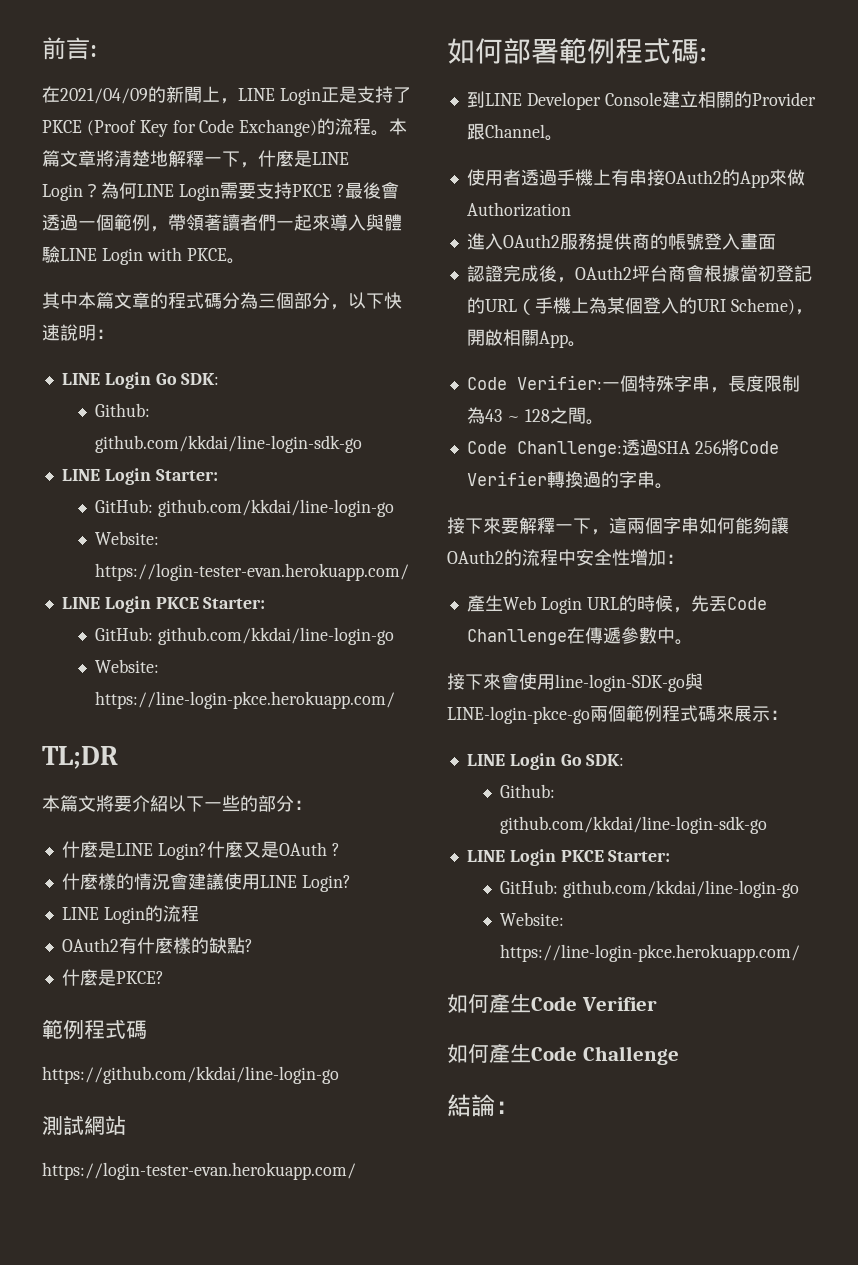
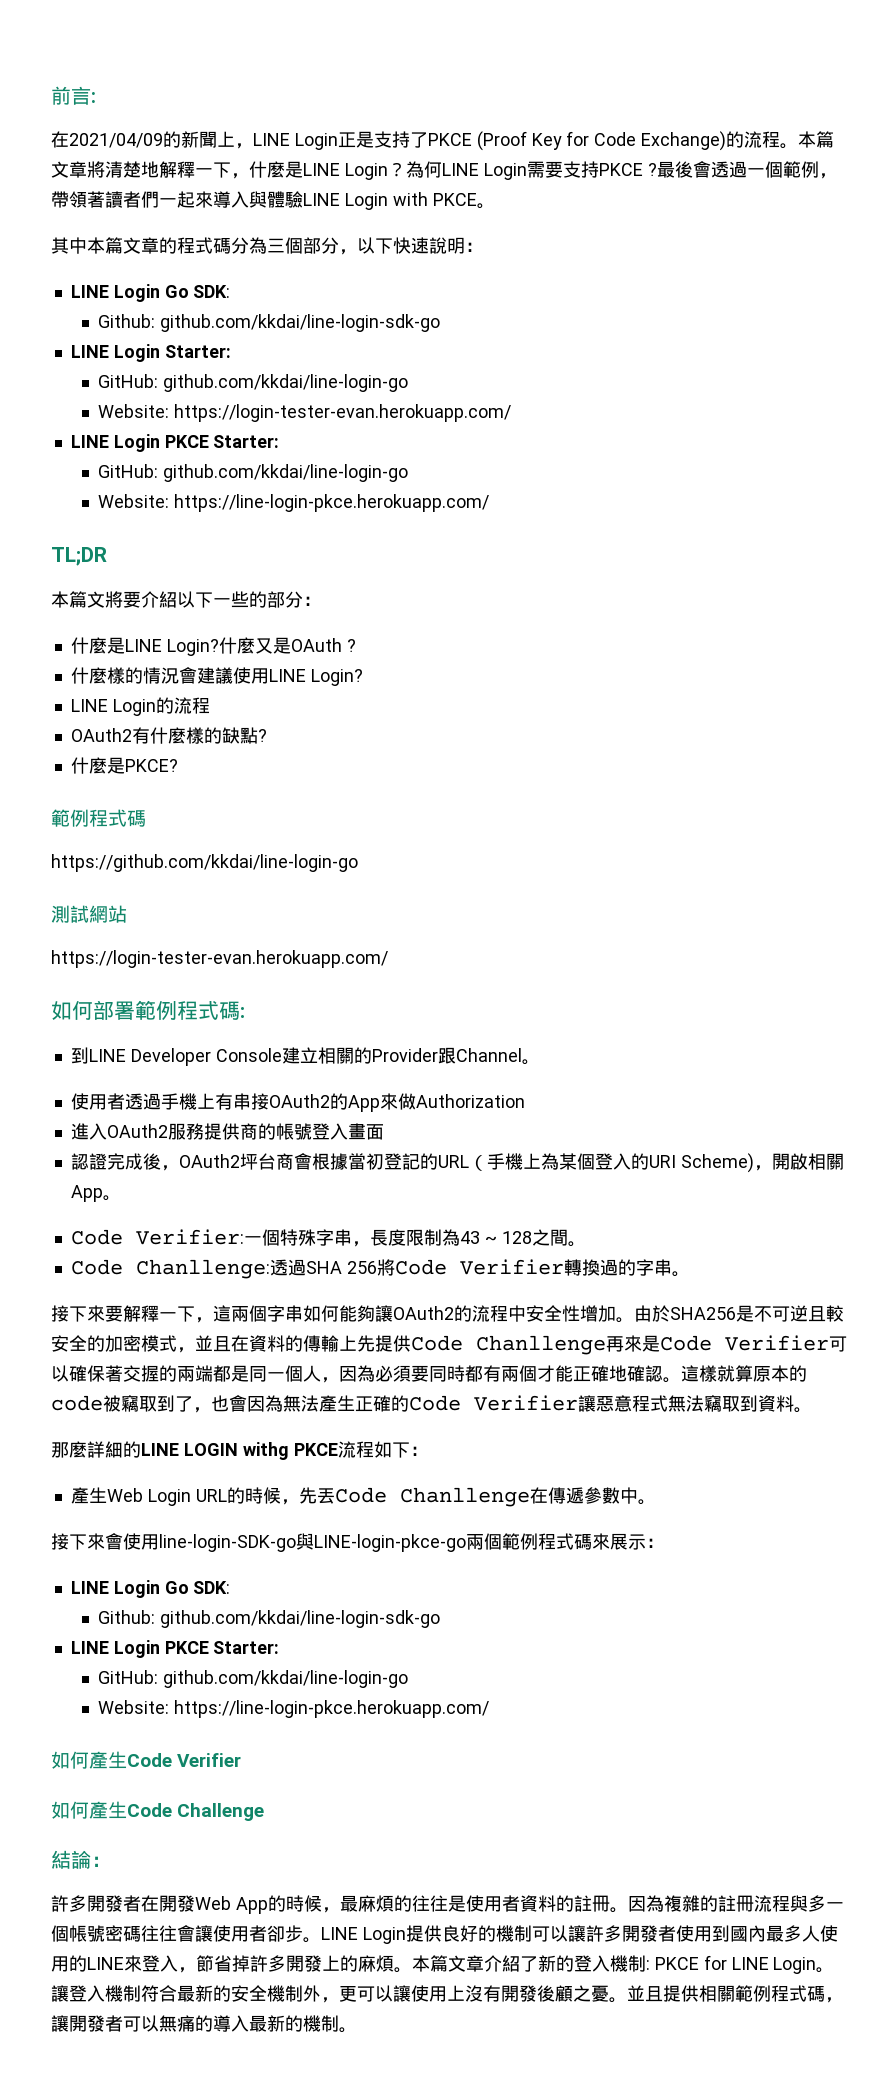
- 接下來要解釋一下，這兩個字串如何能夠讓OAuth2的流程中安全性增加：
+ 接下來要解釋一下，這兩個字串如何能夠讓OAuth2的流程中安全性增加。由於SHA256是不可逆且較安全的加密模式，並且在資料的傳輸上先提供Code Chanllenge再來是Code Verifier可以確保著交握的兩端都是同一個人，因為必須要同時都有兩個才能正確地確認。這樣就算原本的code被竊取到了，也會因為無法產生正確的Code Verifier讓惡意程式無法竊取到資料。
+ 那麼詳細的LINE LOGIN withg PKCE流程如下：
+ 許多開發者在開發Web App的時候，最麻煩的往往是使用者資料的註冊。因為複雜的註冊流程與多一個帳號密碼往往會讓使用者卻步。LINE Login提供良好的機制可以讓許多開發者使用到國內最多人使用的LINE來登入，節省掉許多開發上的麻煩。本篇文章介紹了新的登入機制: PKCE for LINE Login。讓登入機制符合最新的安全機制外，更可以讓使用上沒有開發後顧之憂。並且提供相關範例程式碼，讓開發者可以無痛的導入最新的機制。

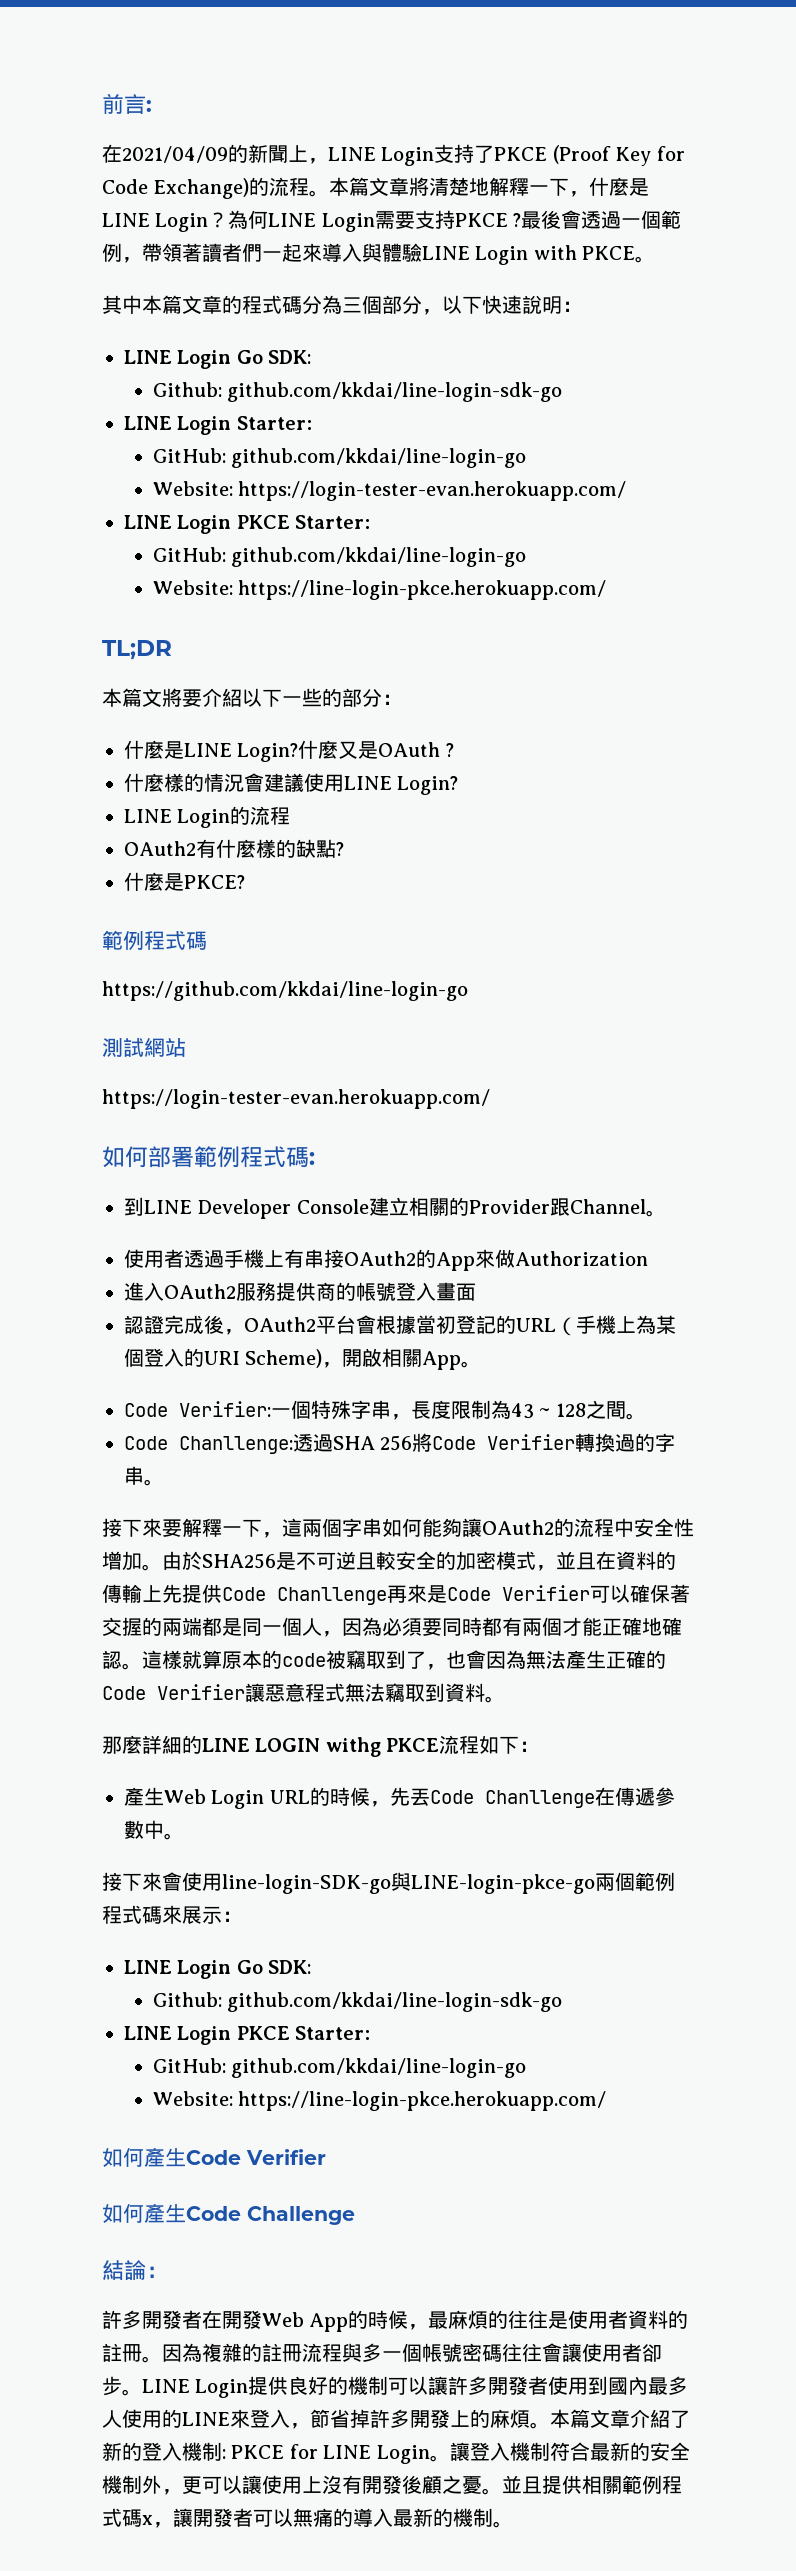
- 在2021/04/09的新聞上，LINE Login正是支持了PKCE (Proof Key for Code Exchange)的流程。
+ 在2021/04/09的新聞上，LINE Login支持了PKCE (Proof Key for Code Exchange)的流程。
- 認證完成後，OAuth2坪台商會根據當初登記的URL（手機上為某個登入的URI Scheme)，開啟相關App。
+ 認證完成後，OAuth2平台會根據當初登記的URL（手機上為某個登入的URI Scheme)，開啟相關App。
- 並且提供相關範例程式碼，讓開發者可以無痛的導入最新的機制。
+ 並且提供相關範例程式碼x，讓開發者可以無痛的導入最新的機制。

